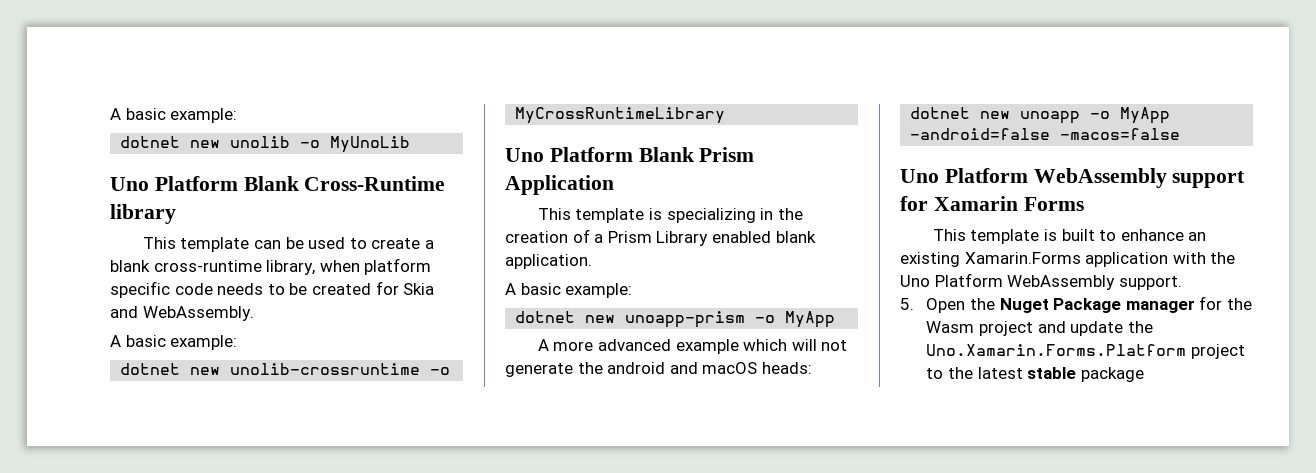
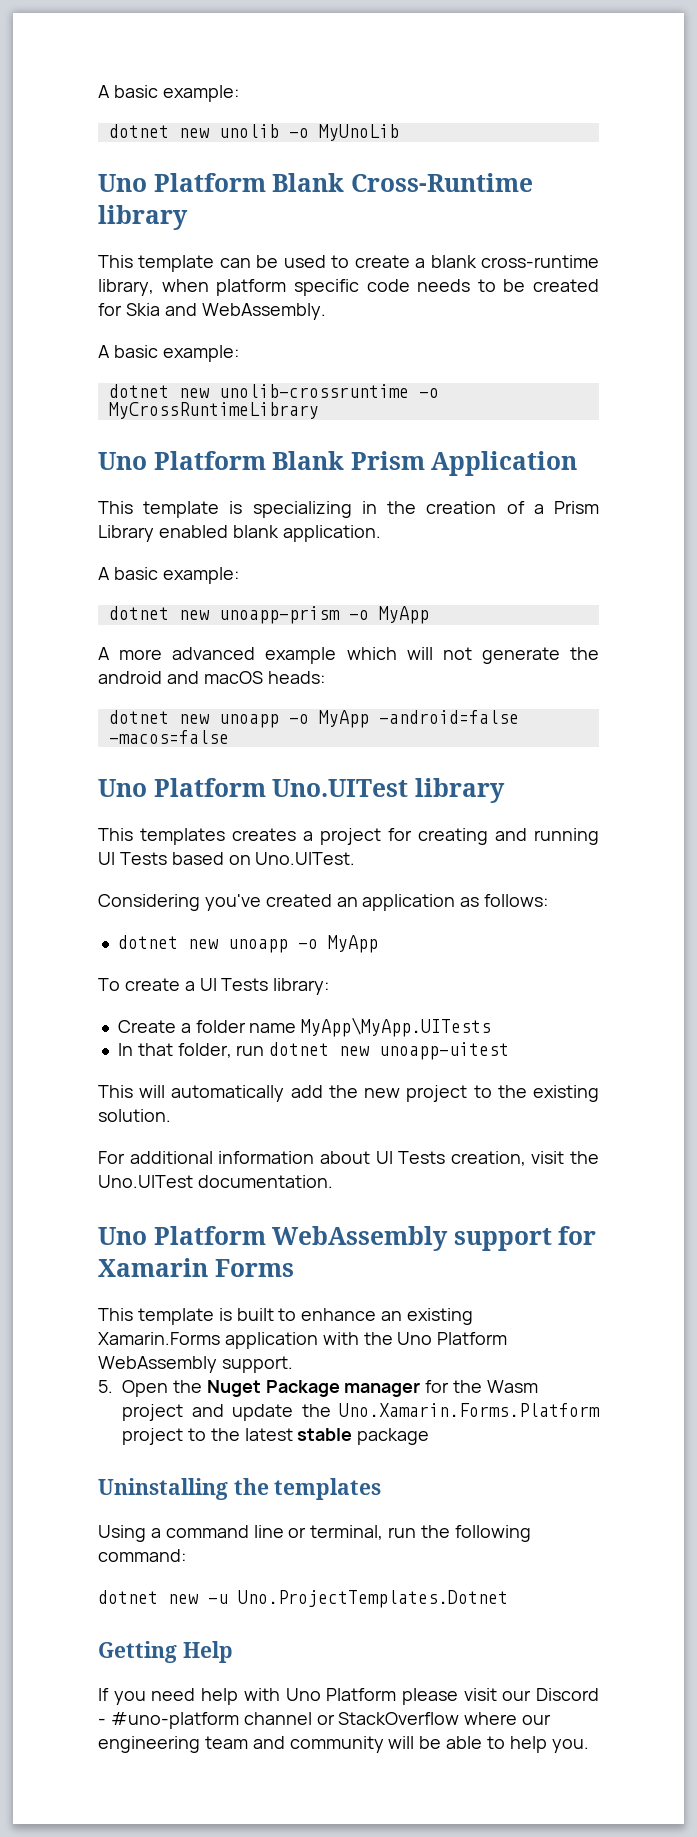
+ Uno Platform Uno.UITest library
+ This templates creates a project for creating and running UI Tests based on Uno.UITest.
+ Considering you've created an application as follows:
+ dotnet new unoapp -o MyApp
+ To create a UI Tests library:
+ Create a folder name MyApp\MyApp.UITests
+ In that folder, run dotnet new unoapp-uitest
+ This will automatically add the new project to the existing solution.
+ For additional information about UI Tests creation, visit the Uno.UITest documentation.
+ Uninstalling the templates
+ Using a command line or terminal, run the following command:
+ dotnet new -u Uno.ProjectTemplates.Dotnet
+ Getting Help
+ If you need help with Uno Platform please visit our Discord - #uno-platform channel or StackOverflow where our engineering team and community will be able to help you.

